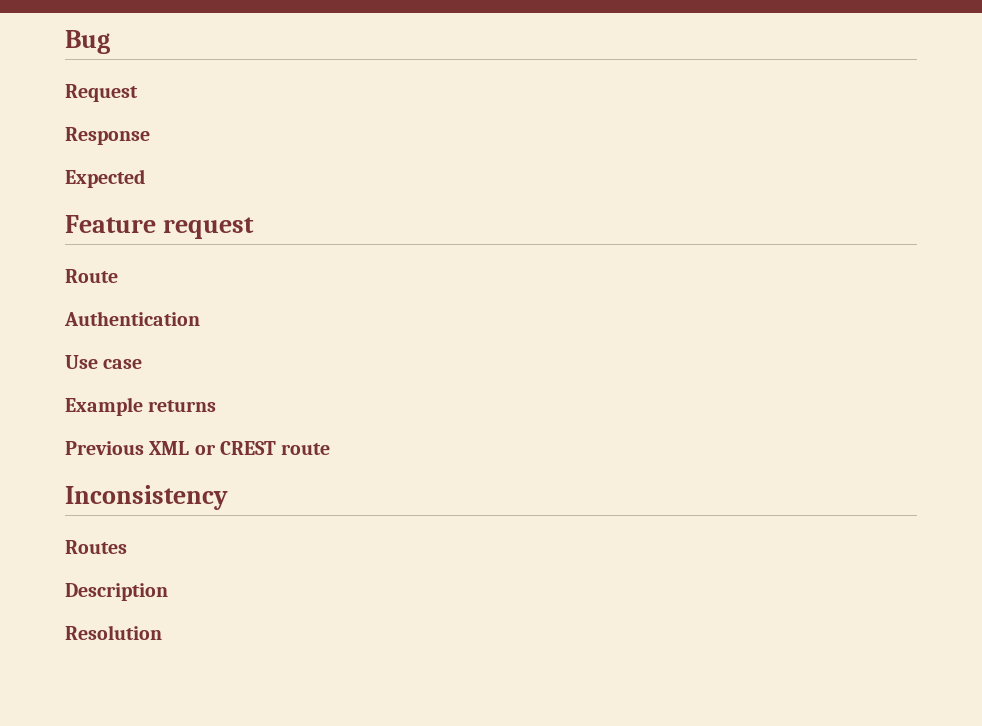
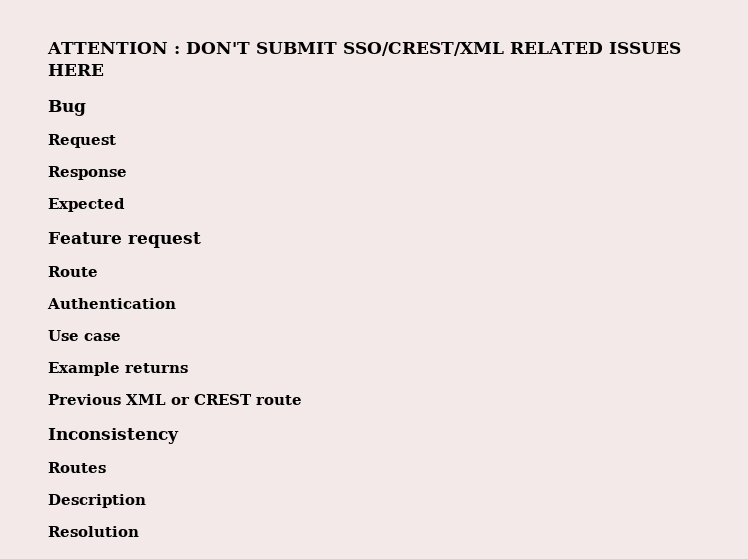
+ ATTENTION : DON'T SUBMIT SSO/CREST/XML RELATED ISSUES HERE

